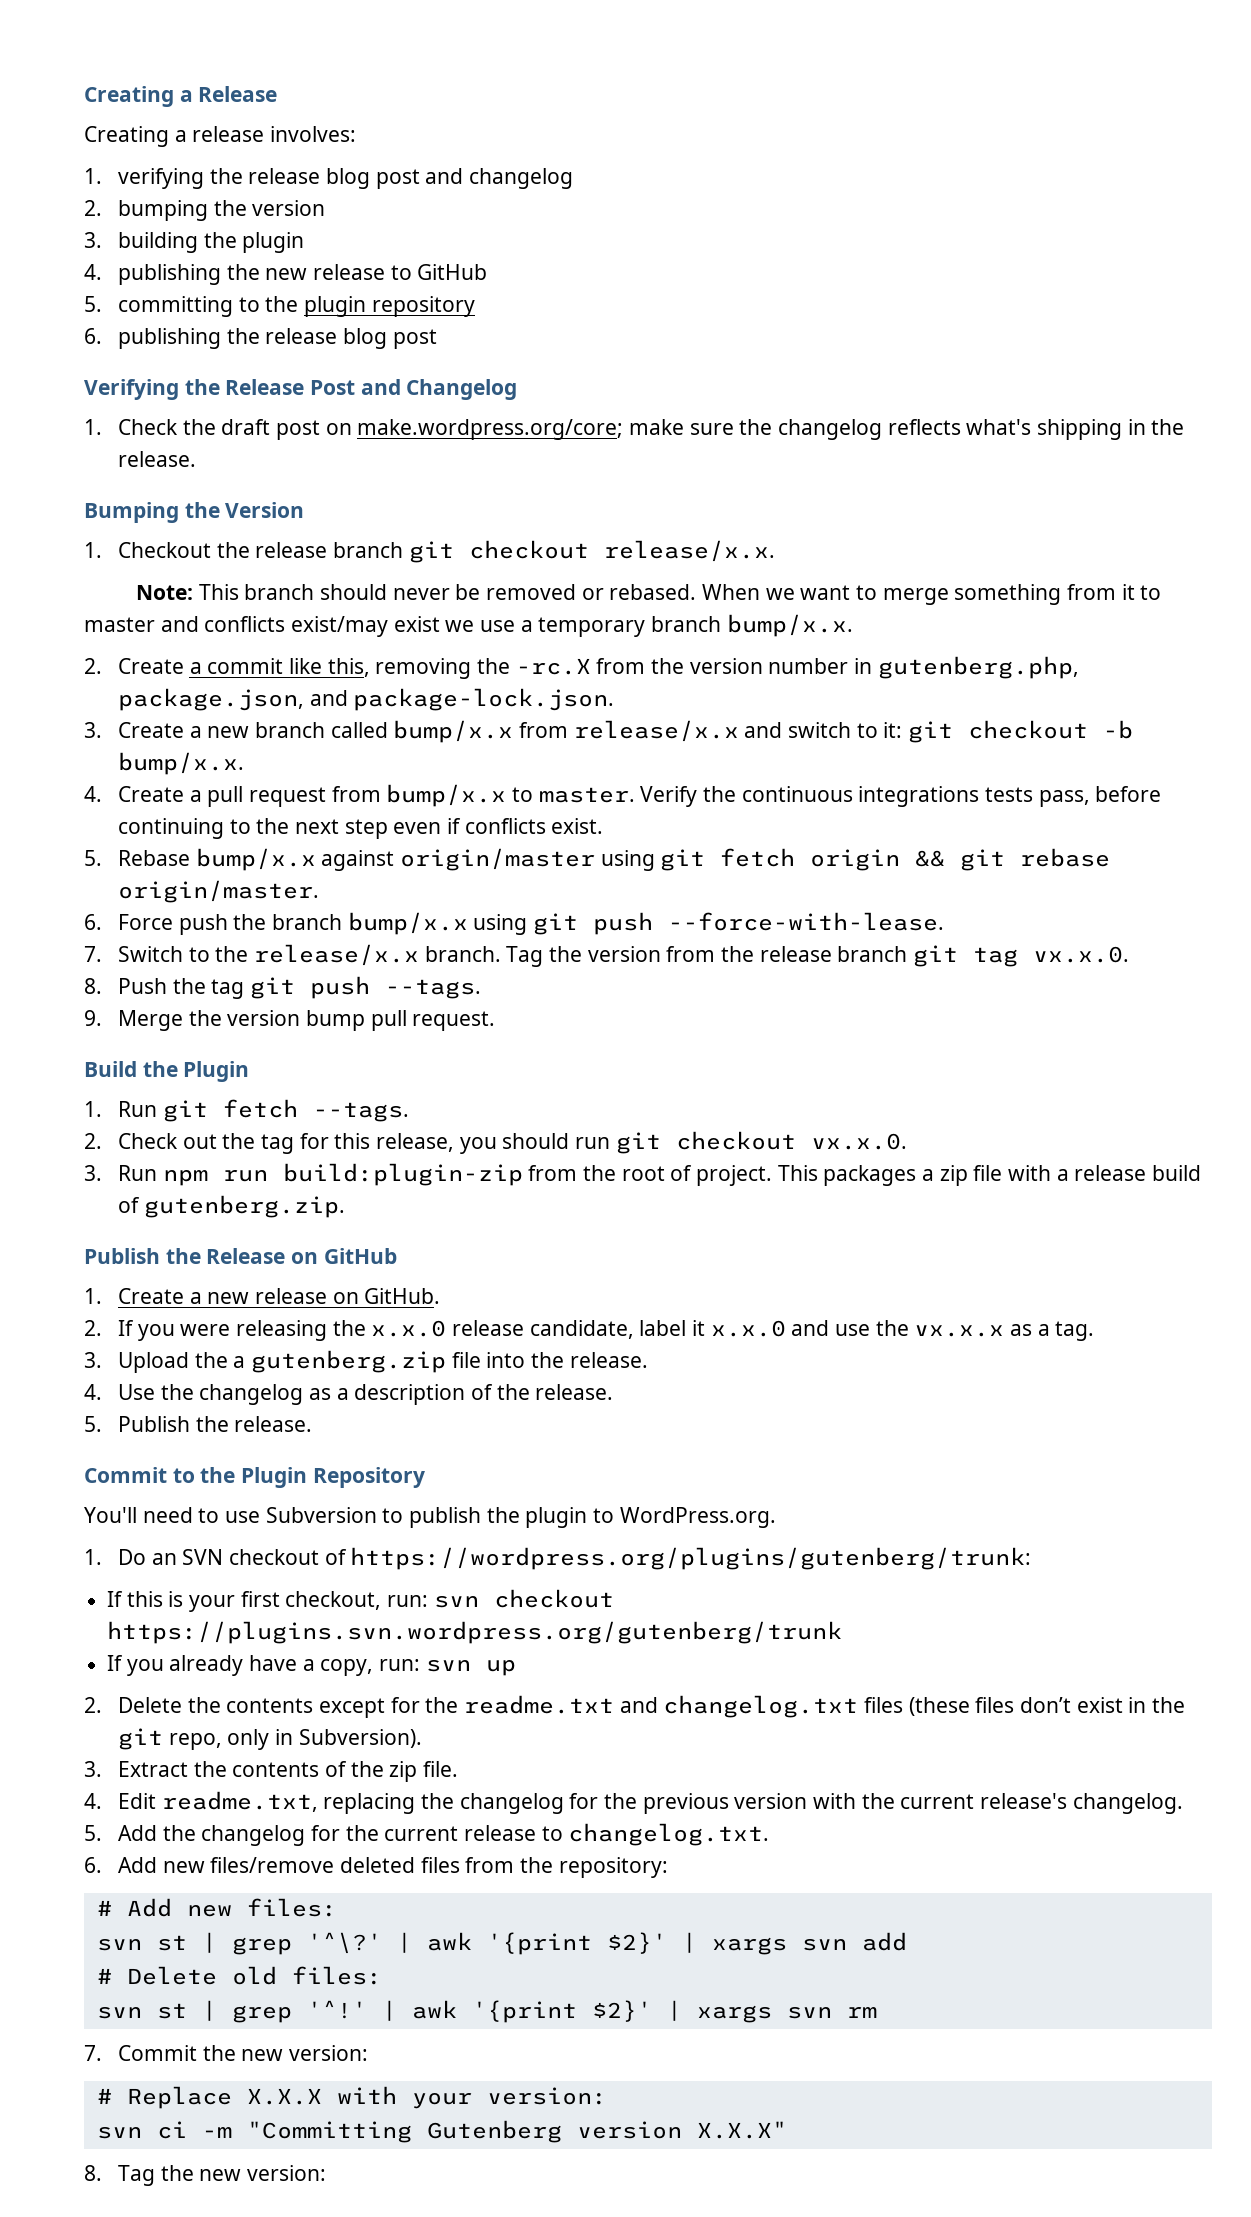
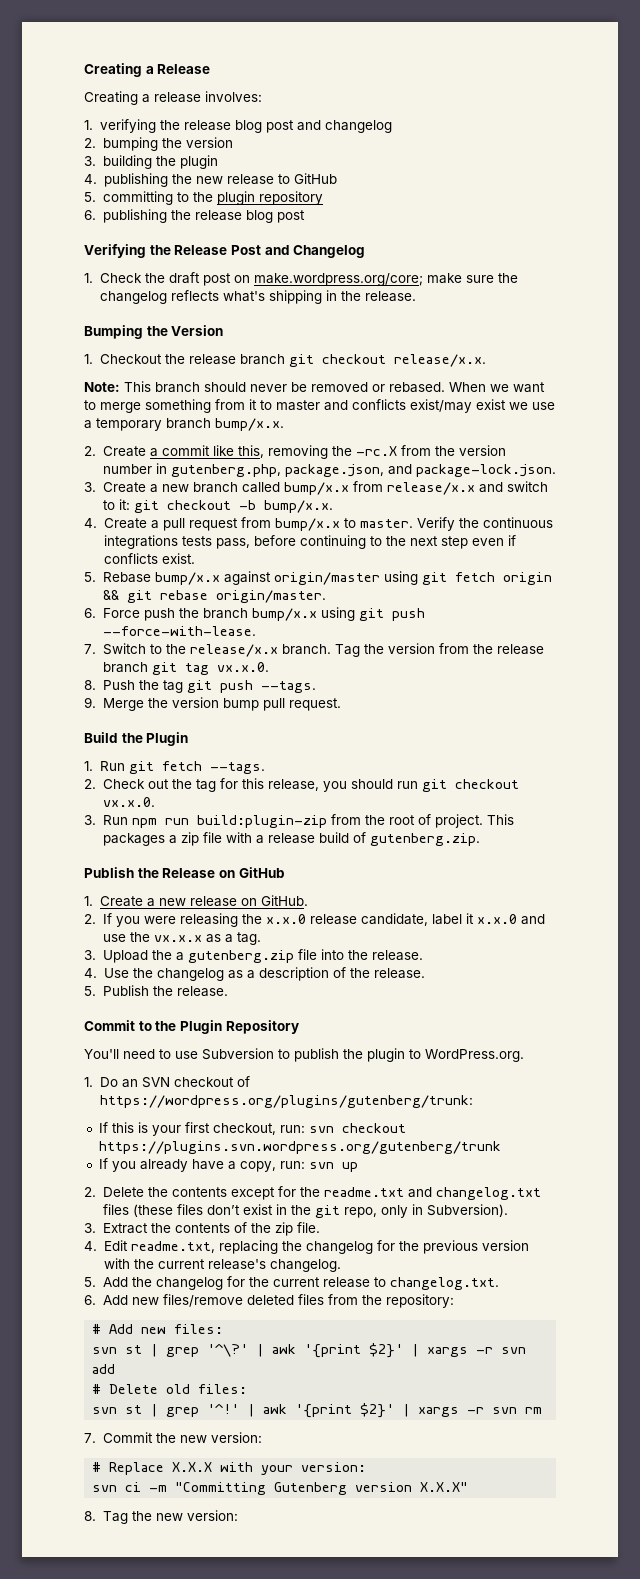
- | awk '{print $2}' | xargs svn add
+ | awk '{print $2}' | xargs -r svn add
- | awk '{print $2}' | xargs svn rm
+ | awk '{print $2}' | xargs -r svn rm

